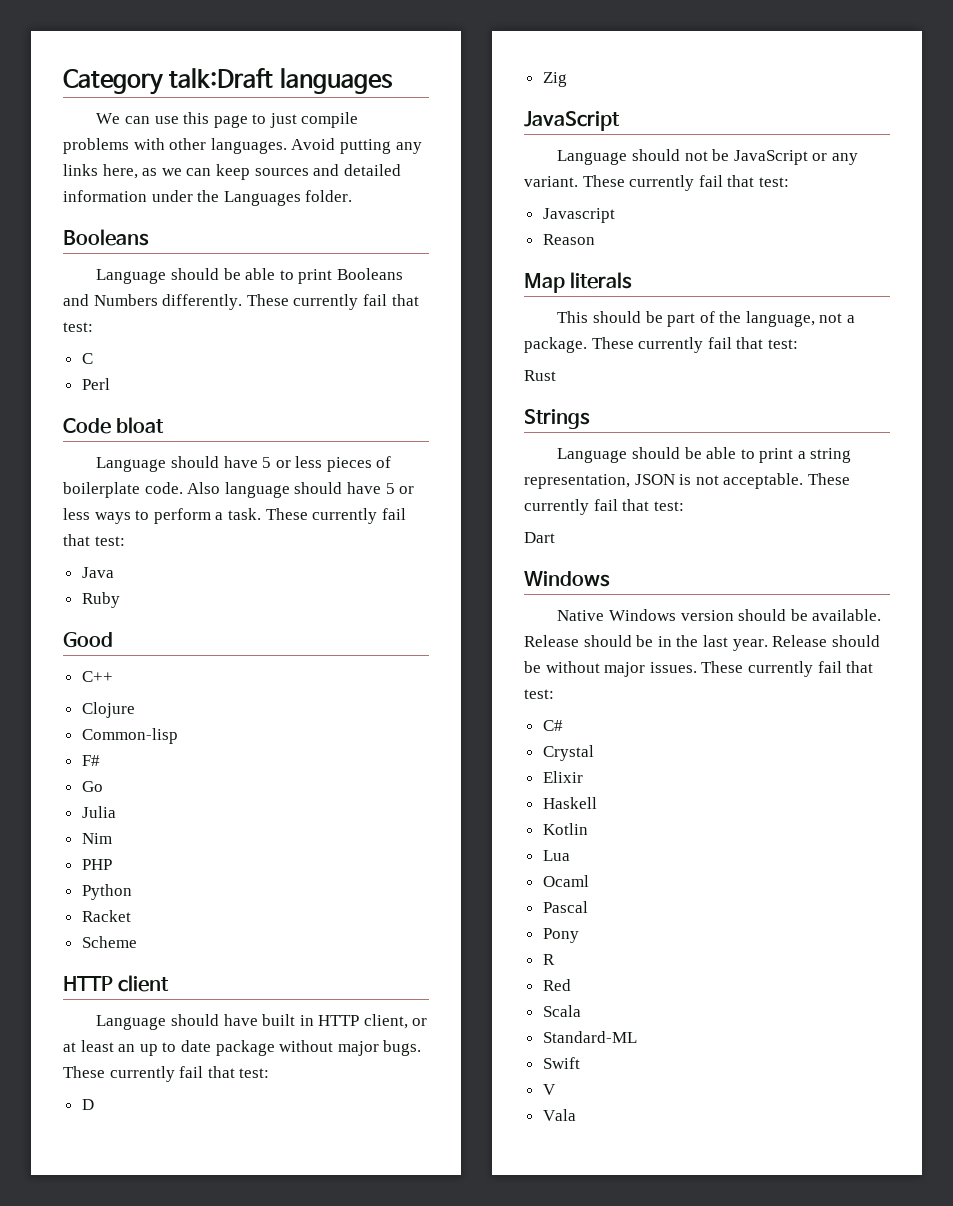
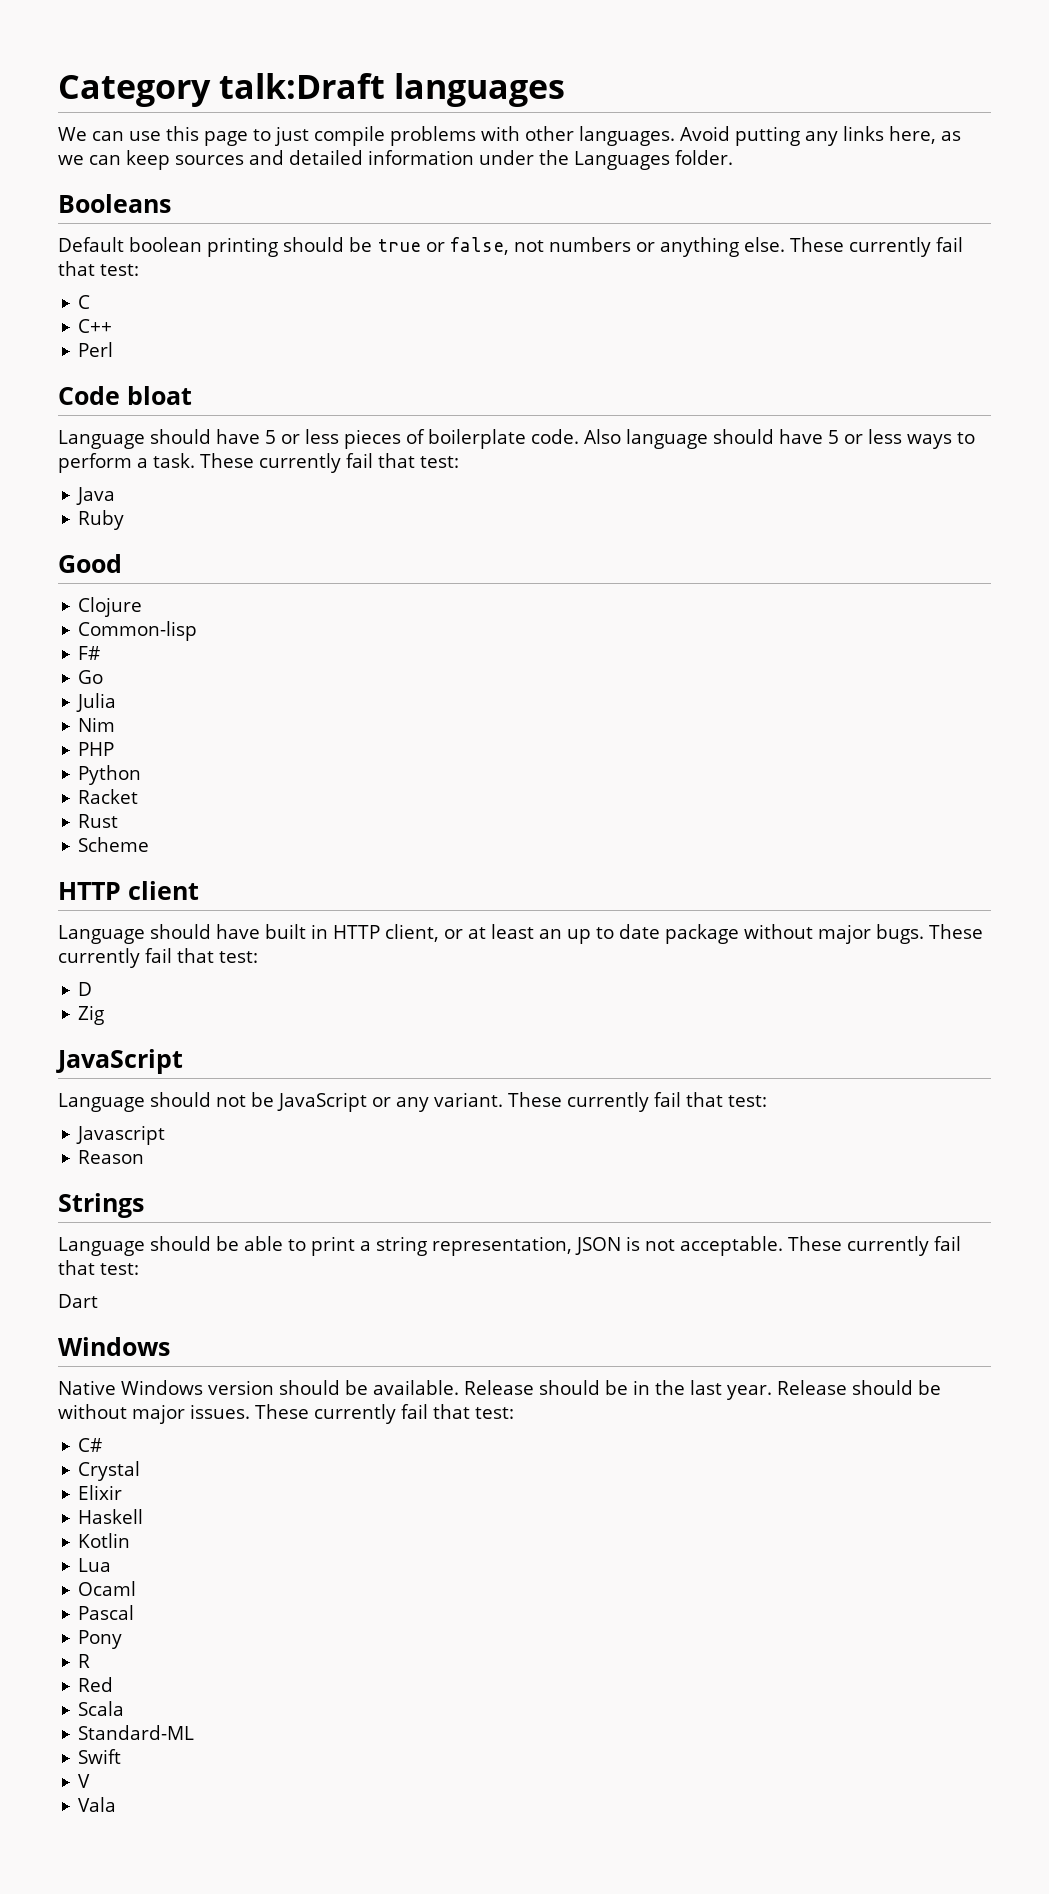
- Language should be able to print Booleans and Numbers differently.
+ Default boolean printing should be true or false, not numbers or anything else.
+ C++
- C++
+ Rust
- Map literals
- This should be part of the language, not a package. These currently fail that test:
- Rust

